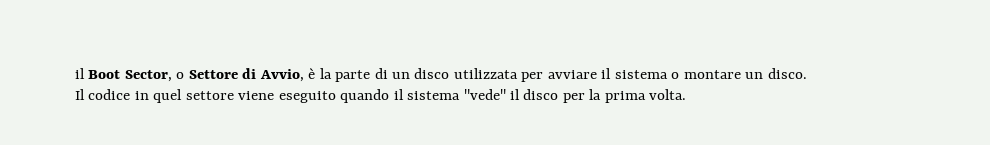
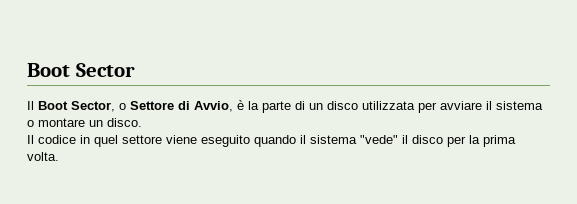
- il Boot Sector, o Settore di Avvio, è la parte di un disco utilizzata per avviare il sistema o montare un disco.
+ Boot Sector
+ Il Boot Sector, o Settore di Avvio, è la parte di un disco utilizzata per avviare il sistema o montare un disco.

